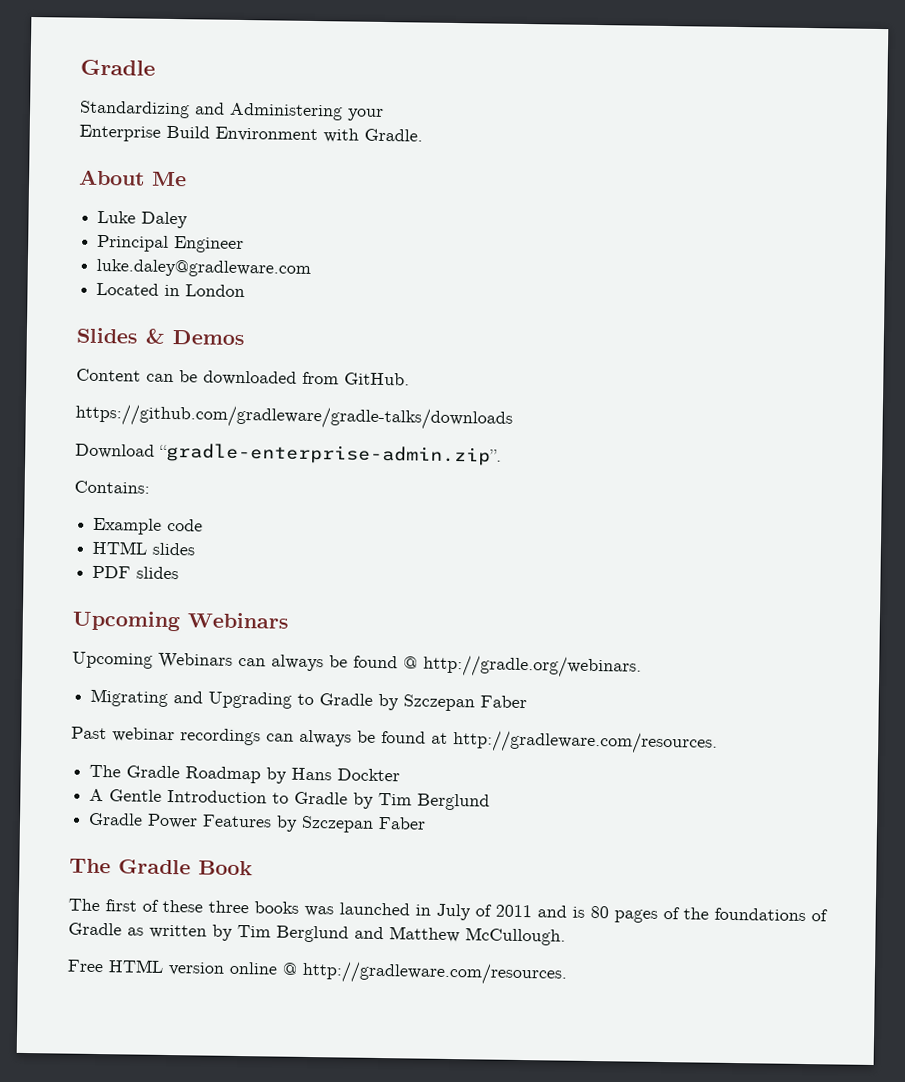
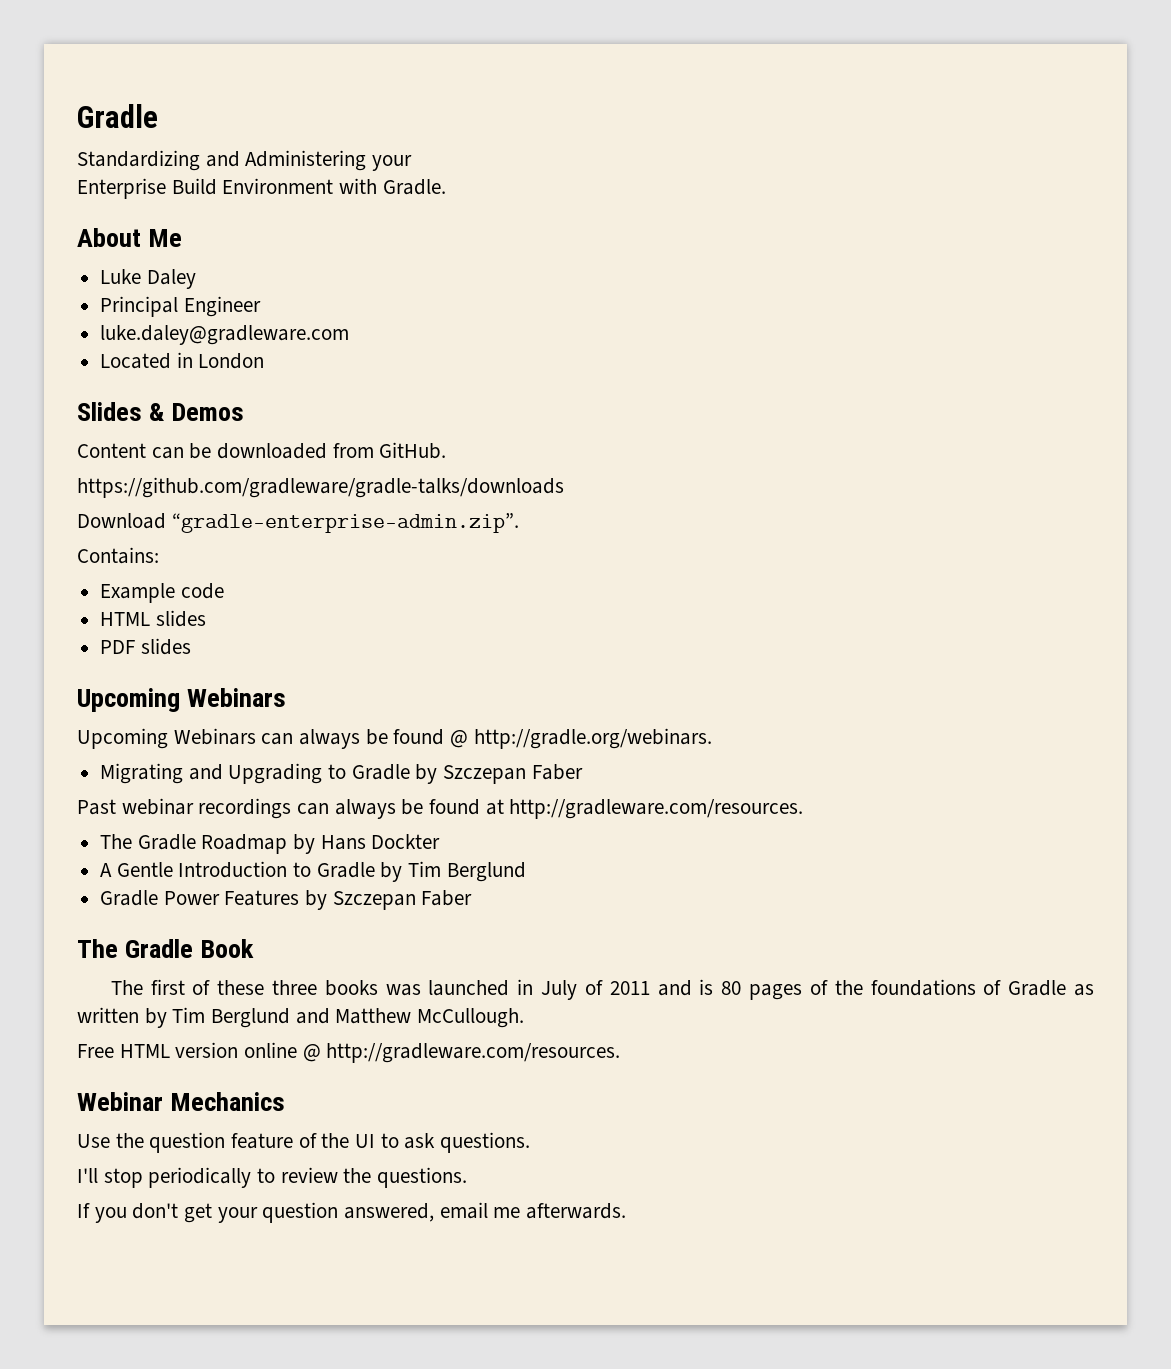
+ Webinar Mechanics
+ Use the question feature of the UI to ask questions.
+ I'll stop periodically to review the questions.
+ If you don't get your question answered, email me afterwards.

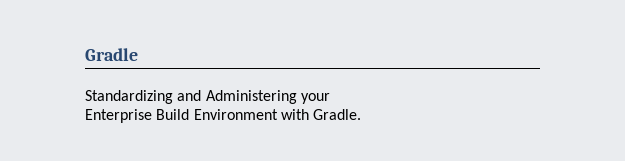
- About Me
- Luke Daley
- Principal Engineer
- luke.daley@gradleware.com
- Located in London
- Slides & Demos
- Content can be downloaded from GitHub.
- https://github.com/gradleware/gradle-talks/downloads
- Download “gradle-enterprise-admin.zip”.
- Contains:
- Example code
- HTML slides
- PDF slides
- Upcoming Webinars
- Upcoming Webinars can always be found @ http://gradle.org/webinars.
- Migrating and Upgrading to Gradle by Szczepan Faber
- Past webinar recordings can always be found at http://gradleware.com/resources.
- The Gradle Roadmap by Hans Dockter
- A Gentle Introduction to Gradle by Tim Berglund
- Gradle Power Features by Szczepan Faber
- The Gradle Book
- The first of these three books was launched in July of 2011 and is 80 pages of the foundations of Gradle as written by Tim Berglund and Matthew McCullough.
- Free HTML version online @ http://gradleware.com/resources.
- Webinar Mechanics
- Use the question feature of the UI to ask questions.
- I'll stop periodically to review the questions.
- If you don't get your question answered, email me afterwards.

